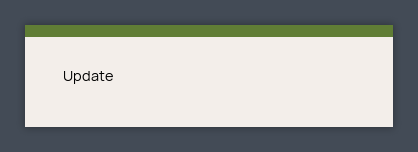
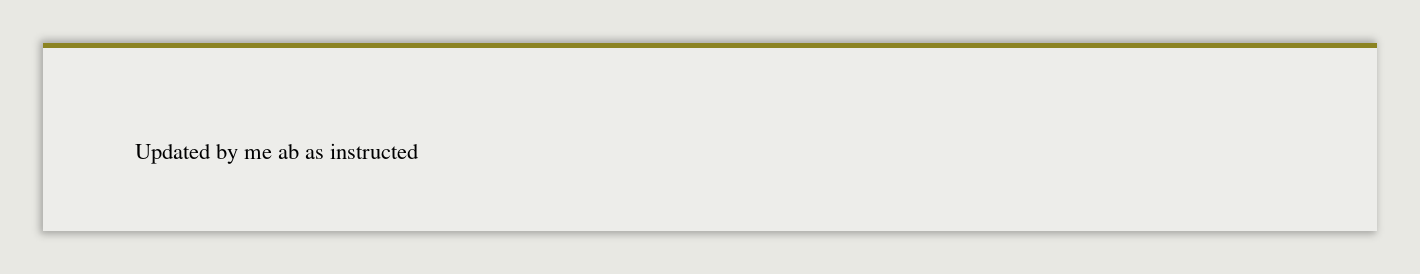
- Update
+ Updated by me ab as instructed

